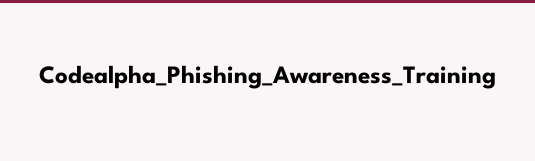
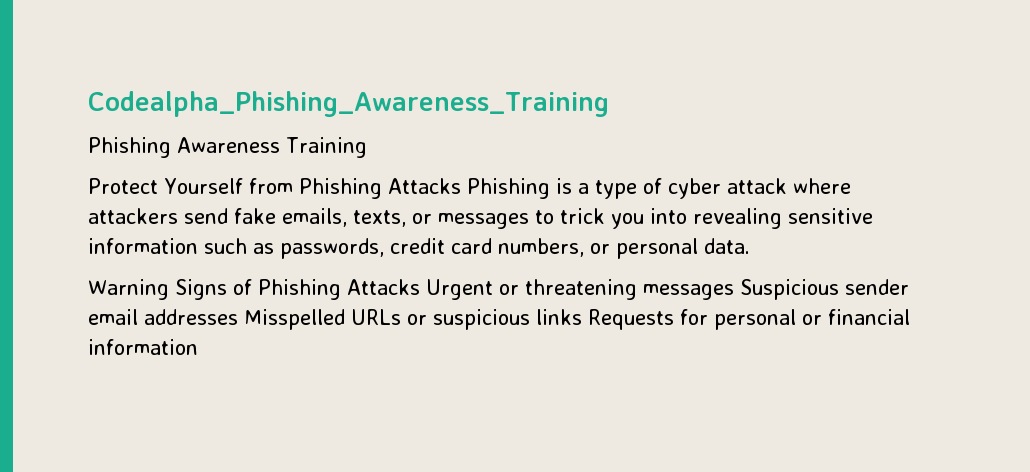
+ Phishing Awareness Training
+ Protect Yourself from Phishing Attacks Phishing is a type of cyber attack where attackers send fake emails, texts, or messages to trick you into revealing sensitive information such as passwords, credit card numbers, or personal data.
+ Warning Signs of Phishing Attacks Urgent or threatening messages Suspicious sender email addresses Misspelled URLs or suspicious links Requests for personal or financial information

